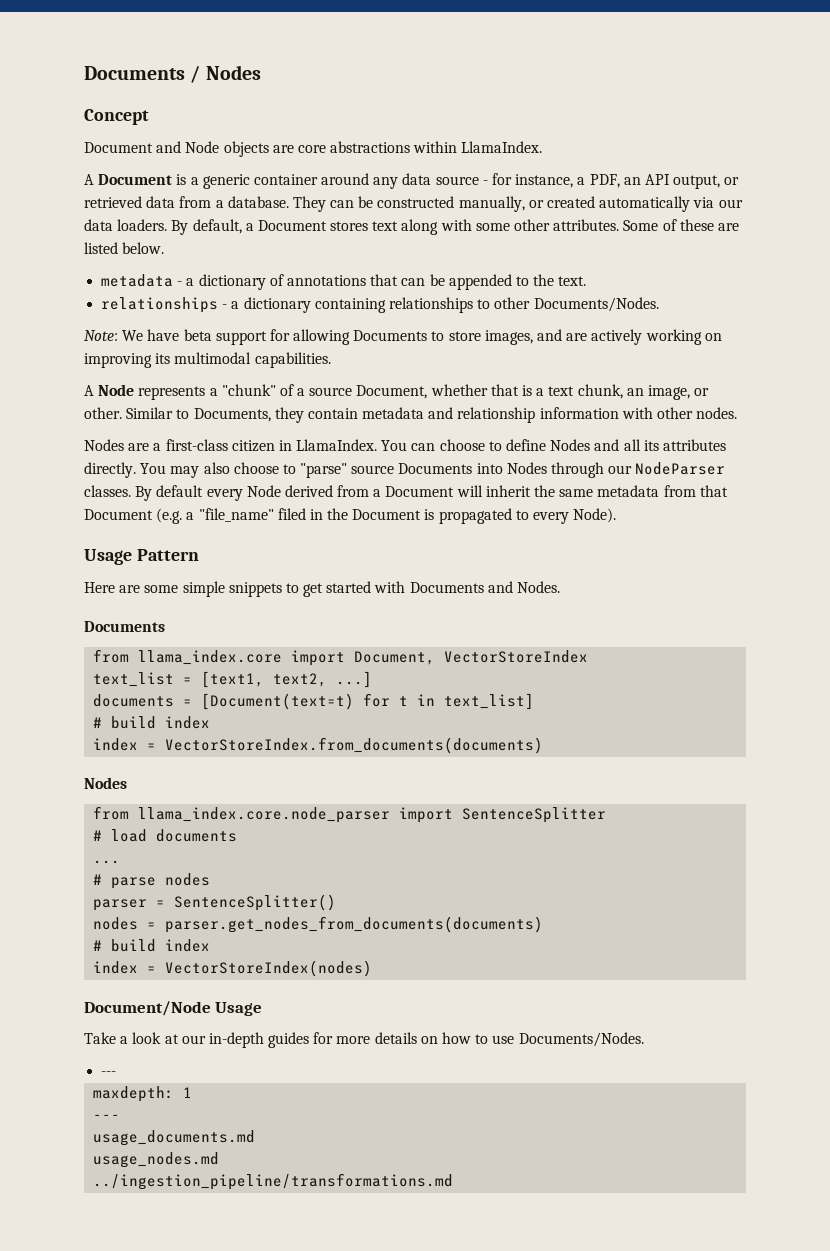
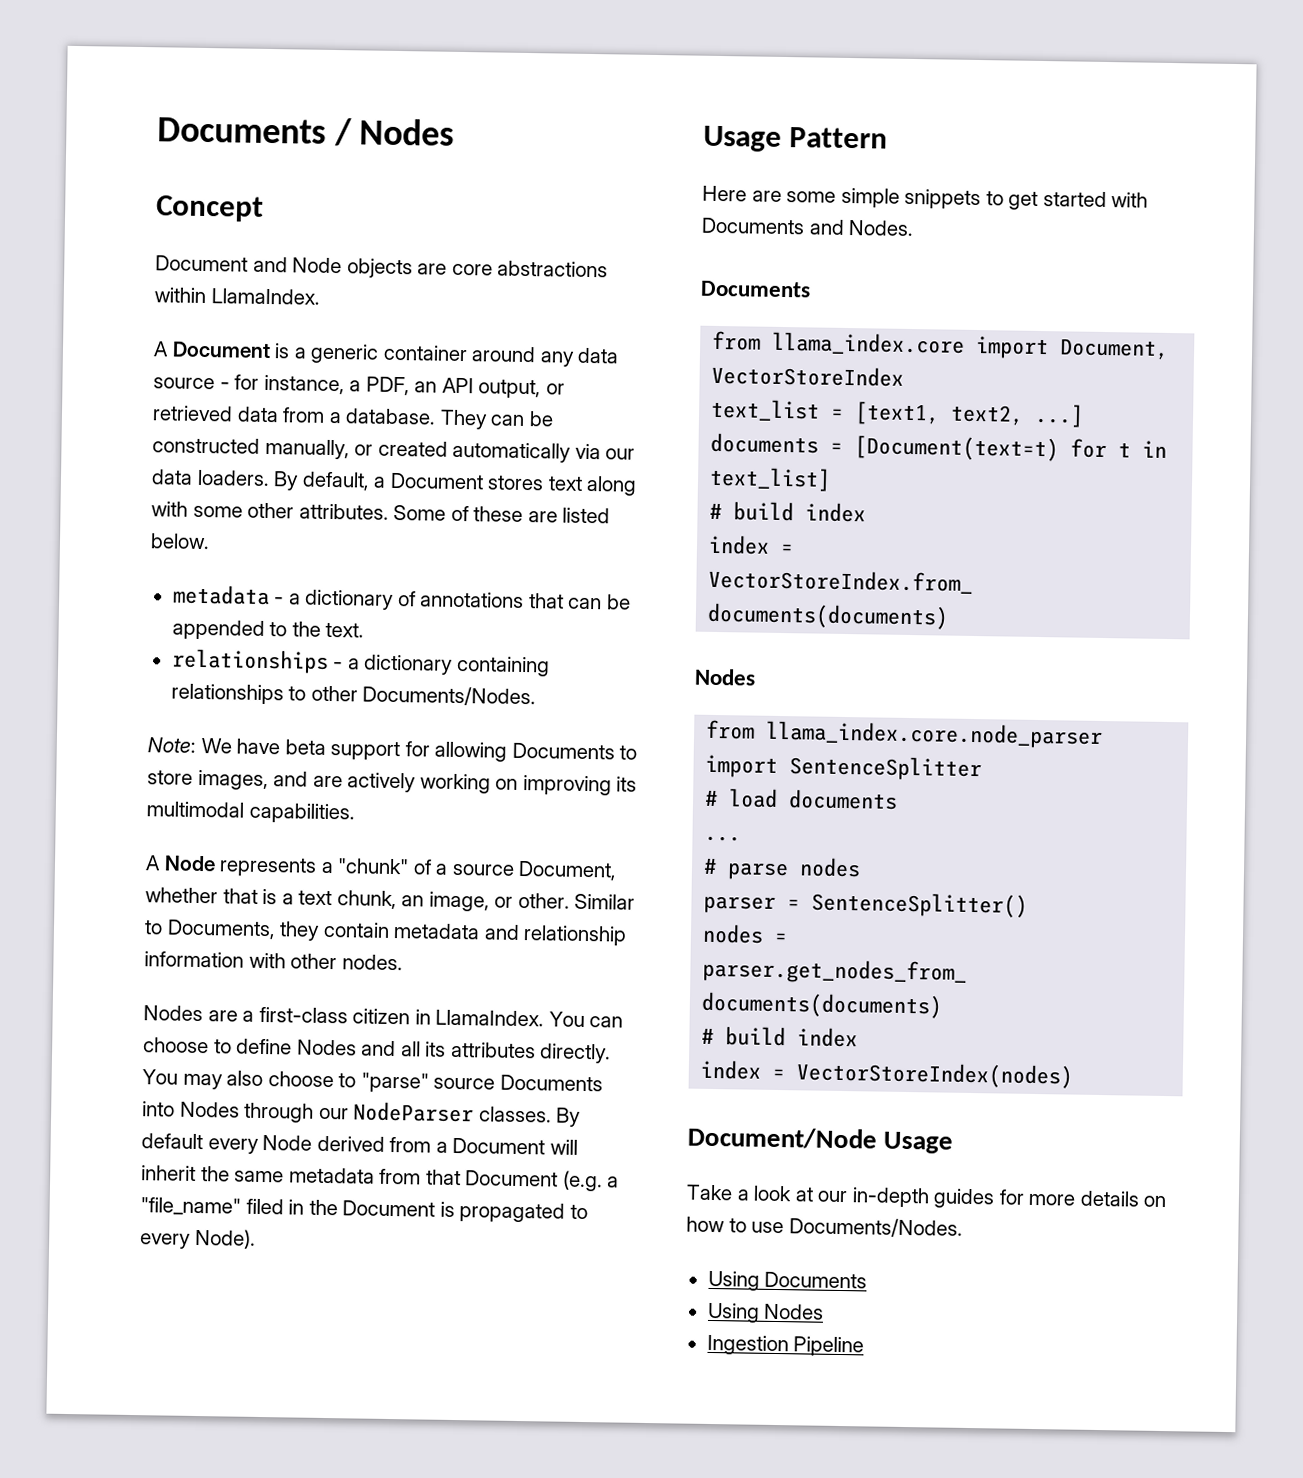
  Take a look at our in-depth guides for more details on how to use Documents/Nodes.
- ---
- maxdepth: 1
- ---
- usage_documents.md
- usage_nodes.md
- ../ingestion_pipeline/transformations.md
+ Using Documents
+ Using Nodes
+ Ingestion Pipeline

